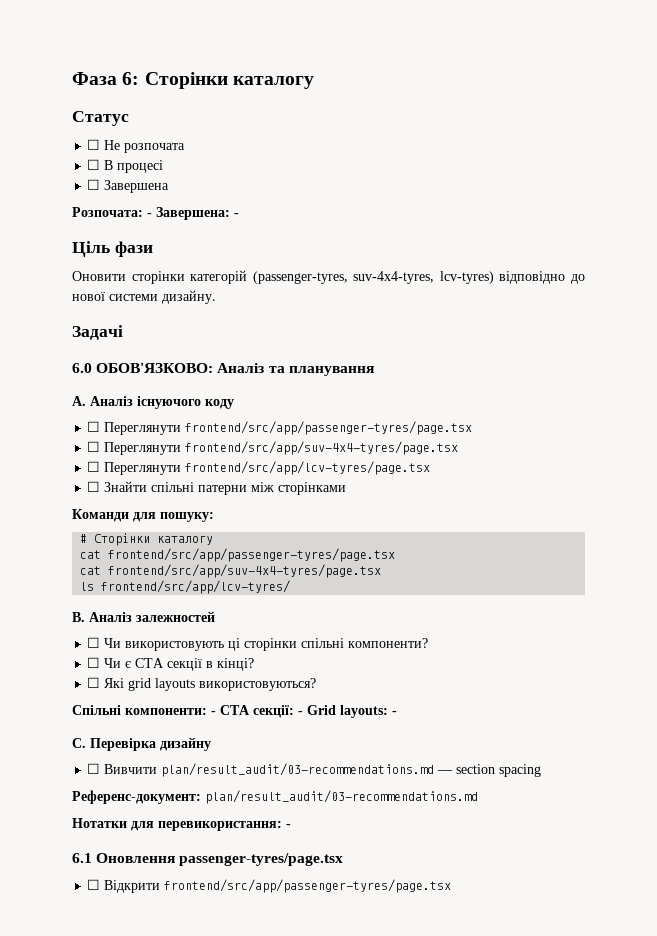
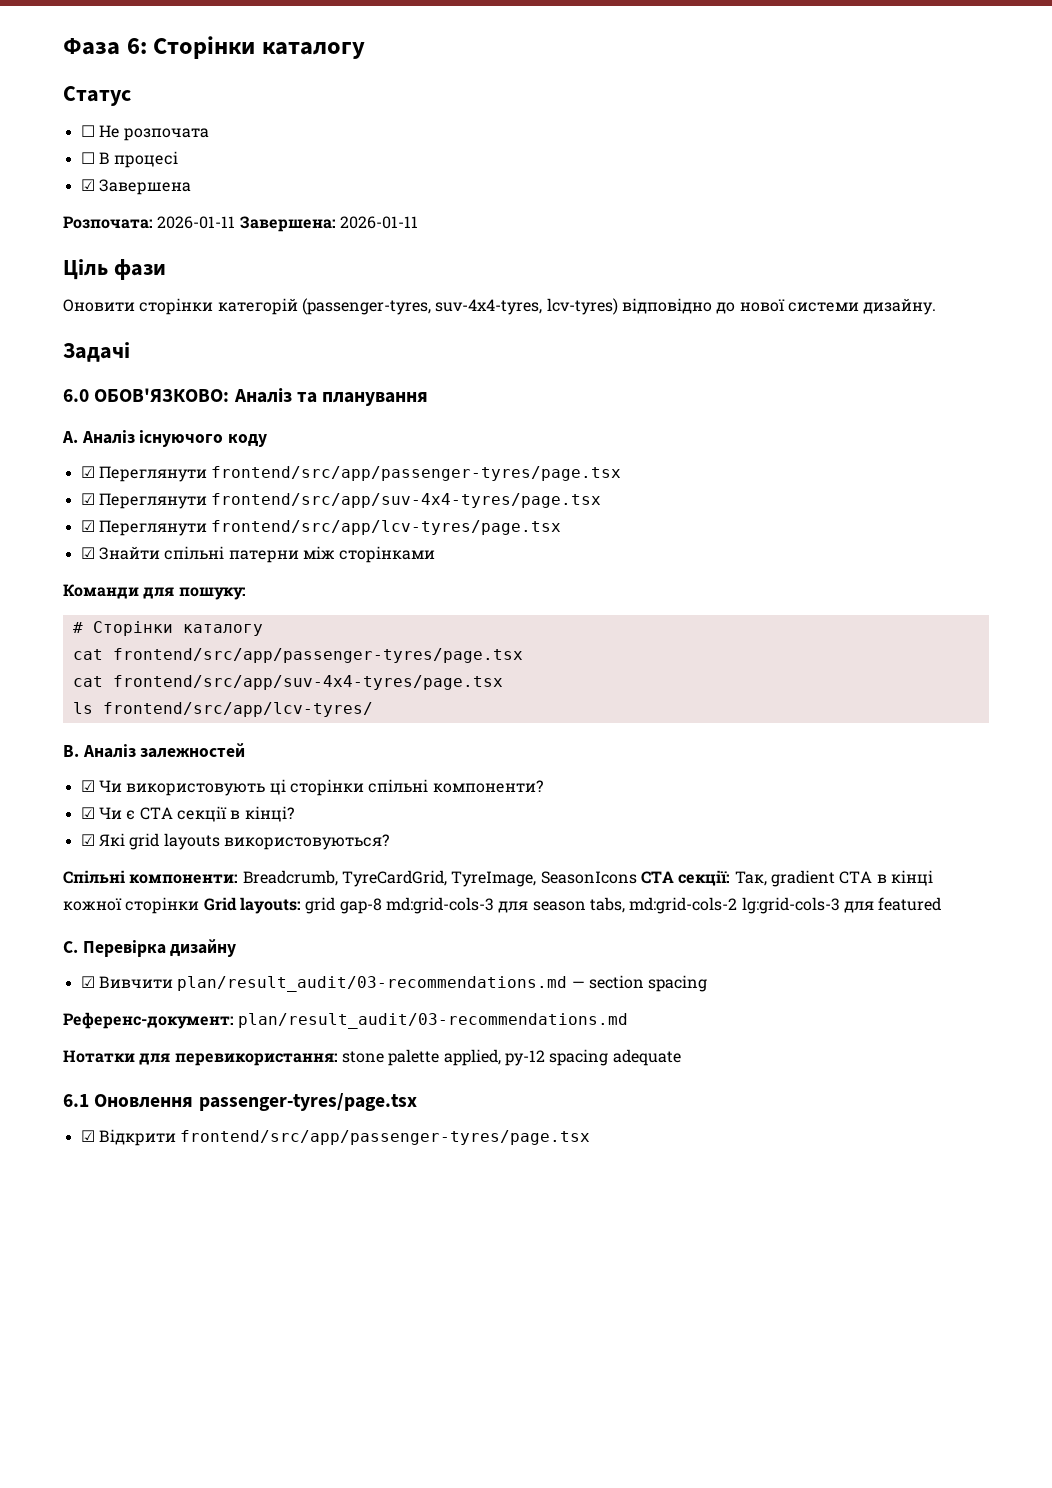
- ☐ Завершена
+ ☑ Завершена
- Розпочата: - Завершена: -
+ Розпочата: 2026-01-11 Завершена: 2026-01-11
- ☐ Переглянути frontend/src/app/passenger-tyres/page.tsx
+ ☑ Переглянути frontend/src/app/passenger-tyres/page.tsx
- ☐ Переглянути frontend/src/app/suv-4x4-tyres/page.tsx
+ ☑ Переглянути frontend/src/app/suv-4x4-tyres/page.tsx
- ☐ Переглянути frontend/src/app/lcv-tyres/page.tsx
+ ☑ Переглянути frontend/src/app/lcv-tyres/page.tsx
- ☐ Знайти спільні патерни між сторінками
+ ☑ Знайти спільні патерни між сторінками
- ☐ Чи використовують ці сторінки спільні компоненти?
+ ☑ Чи використовують ці сторінки спільні компоненти?
- ☐ Чи є CTA секції в кінці?
+ ☑ Чи є CTA секції в кінці?
- ☐ Які grid layouts використовуються?
+ ☑ Які grid layouts використовуються?
- Спільні компоненти: - CTA секції: - Grid layouts: -
+ Спільні компоненти: Breadcrumb, TyreCardGrid, TyreImage, SeasonIcons CTA секції: Так, gradient CTA в кінці кожної сторінки Grid layouts: grid gap-8 md:grid-cols-3 для season tabs, md:grid-cols-2 lg:grid-cols-3 для featured
- ☐ Вивчити plan/result_audit/03-recommendations.md — section spacing
+ ☑ Вивчити plan/result_audit/03-recommendations.md — section spacing
- Нотатки для перевикористання: -
+ Нотатки для перевикористання: stone palette applied, py-12 spacing adequate
- ☐ Відкрити frontend/src/app/passenger-tyres/page.tsx
+ ☑ Відкрити frontend/src/app/passenger-tyres/page.tsx

